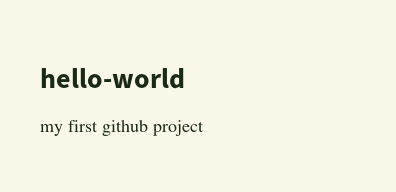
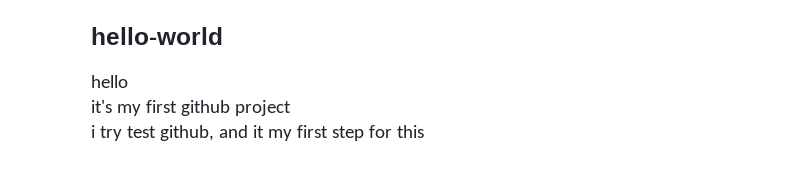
- my first github project
+ hello
+ it's my first github project
+ i try test github, and it my first step for this

